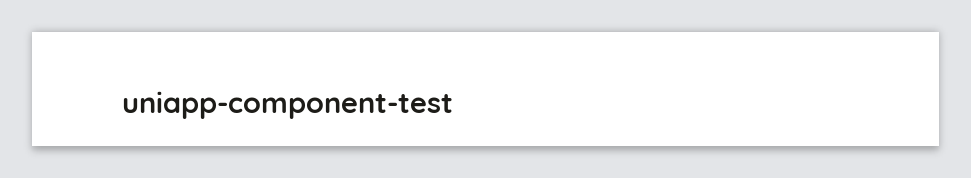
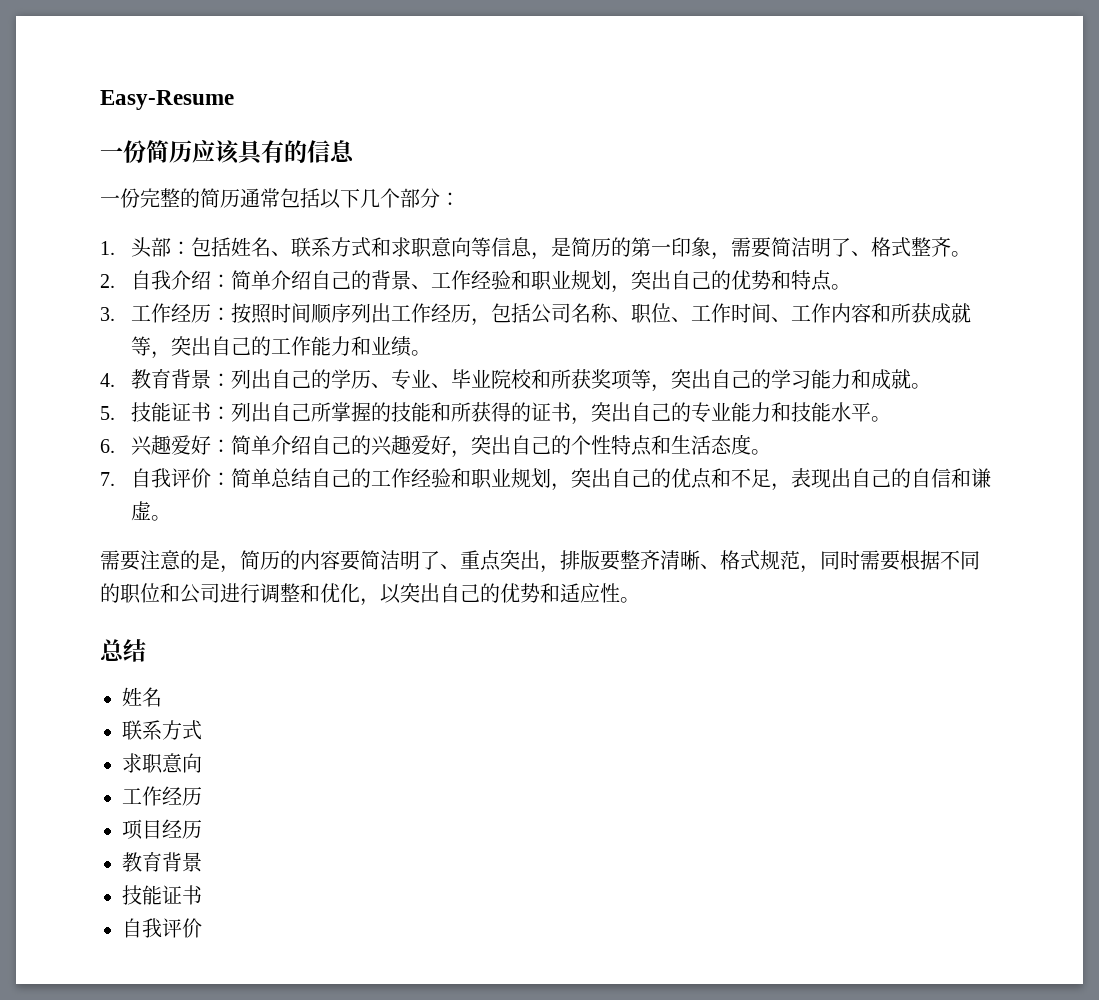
- uniapp-component-test
+ Easy-Resume
+ 一份简历应该具有的信息
+ 一份完整的简历通常包括以下几个部分：
+ 1.头部：包括姓名、联系方式和求职意向等信息，是简历的第一印象，需要简洁明了、格式整齐。
+ 2.自我介绍：简单介绍自己的背景、工作经验和职业规划，突出自己的优势和特点。
+ 3.工作经历：按照时间顺序列出工作经历，包括公司名称、职位、工作时间、工作内容和所获成就等，突出自己的工作能力和业绩。
+ 4.教育背景：列出自己的学历、专业、毕业院校和所获奖项等，突出自己的学习能力和成就。
+ 5.技能证书：列出自己所掌握的技能和所获得的证书，突出自己的专业能力和技能水平。
+ 6.兴趣爱好：简单介绍自己的兴趣爱好，突出自己的个性特点和生活态度。
+ 7.自我评价：简单总结自己的工作经验和职业规划，突出自己的优点和不足，表现出自己的自信和谦虚。
+ 需要注意的是，简历的内容要简洁明了、重点突出，排版要整齐清晰、格式规范，同时需要根据不同的职位和公司进行调整和优化，以突出自己的优势和适应性。
+ 总结
+ 姓名
+ 联系方式
+ 求职意向
+ 工作经历
+ 项目经历
+ 教育背景
+ 技能证书
+ 自我评价

